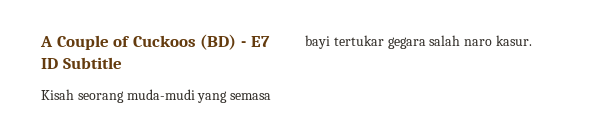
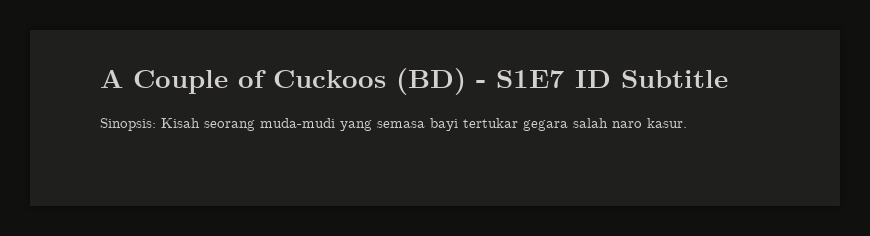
- A Couple of Cuckoos (BD) - E7 ID Subtitle
+ A Couple of Cuckoos (BD) - S1E7 ID Subtitle
- Kisah seorang muda-mudi yang semasa bayi tertukar gegara salah naro kasur.
+ Sinopsis: Kisah seorang muda-mudi yang semasa bayi tertukar gegara salah naro kasur.

